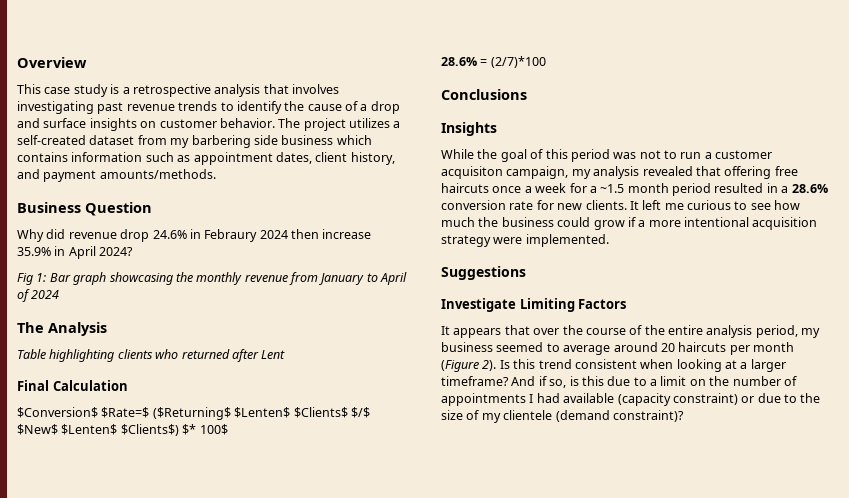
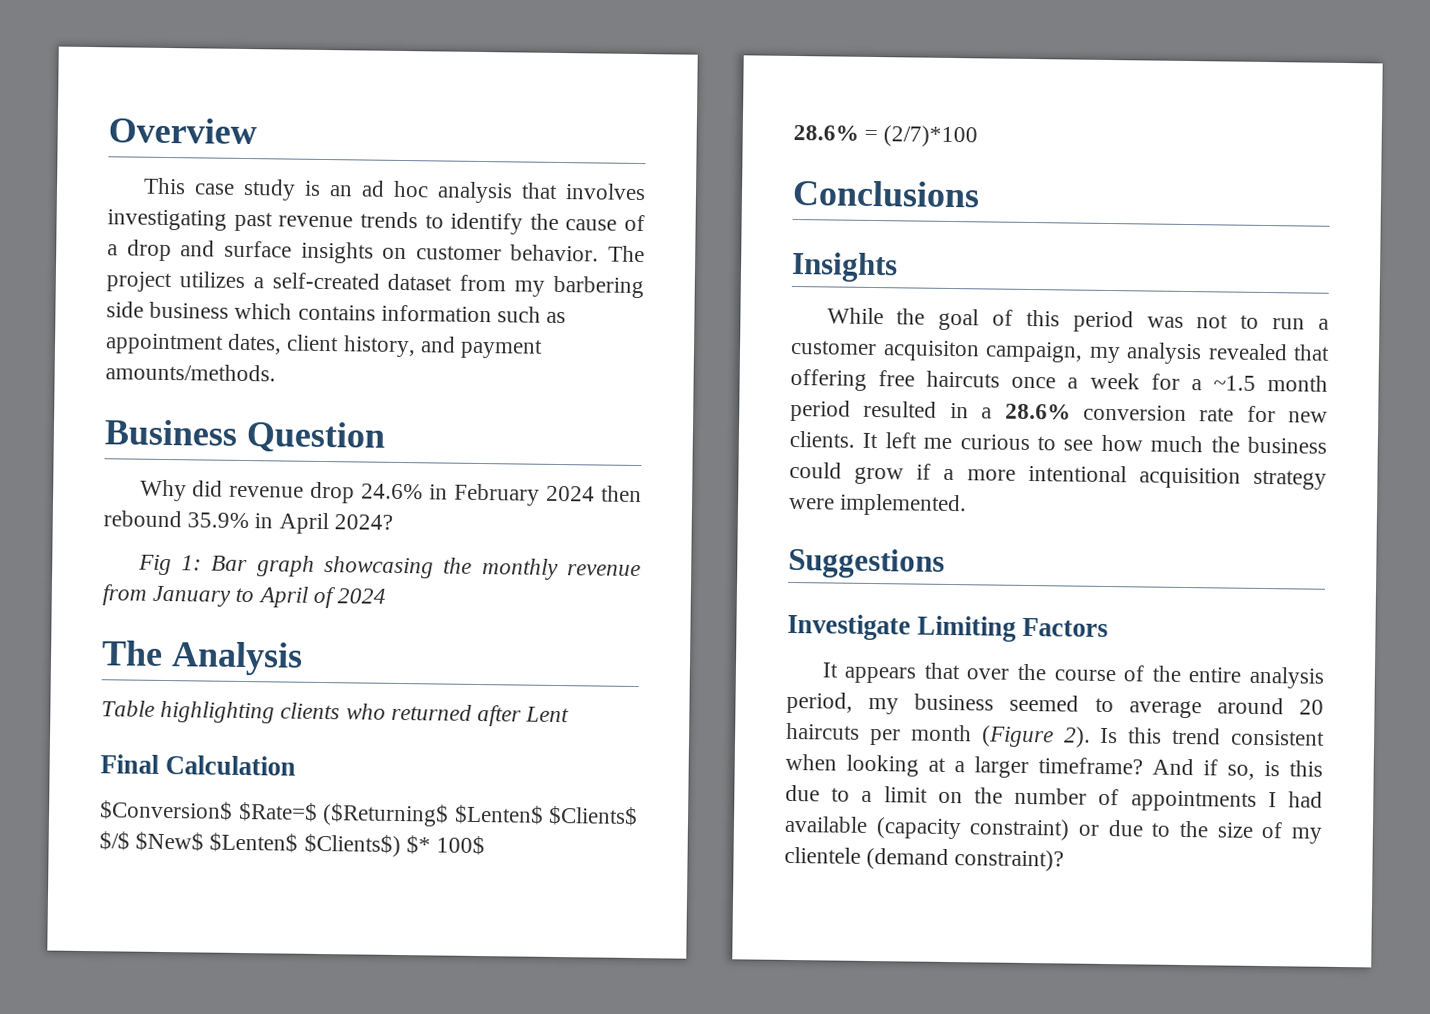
- This case study is a retrospective analysis that involves investigating past revenue trends to identify the cause of a drop and surface insights on customer behavior.
+ This case study is an ad hoc analysis that involves investigating past revenue trends to identify the cause of a drop and surface insights on customer behavior.
- Why did revenue drop 24.6% in Febraury 2024 then increase 35.9% in April 2024?
+ Why did revenue drop 24.6% in February 2024 then rebound 35.9% in April 2024?

